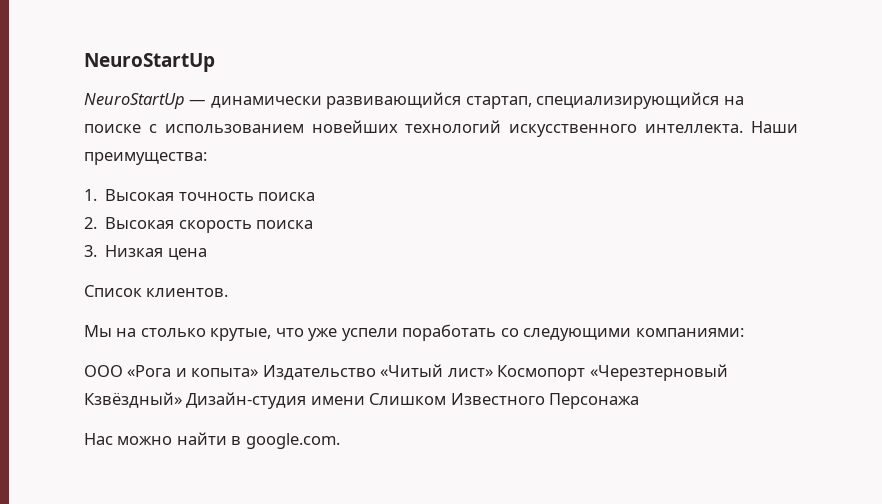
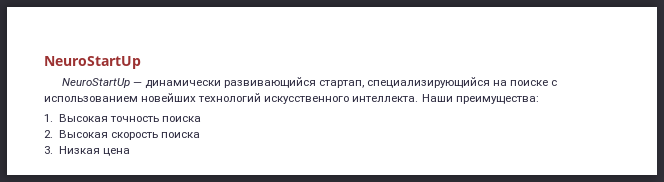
- Cписок клиентов.
- Мы на столько крутые, что уже успели поработать со следующими компаниями:
- ООО «Рога и копыта» Издательство «Читый лист» Космопорт «Черезтерновый Кзвёздный» Дизайн-студия имени Слишком Известного Персонажа
- Нас можно найти в google.com.

